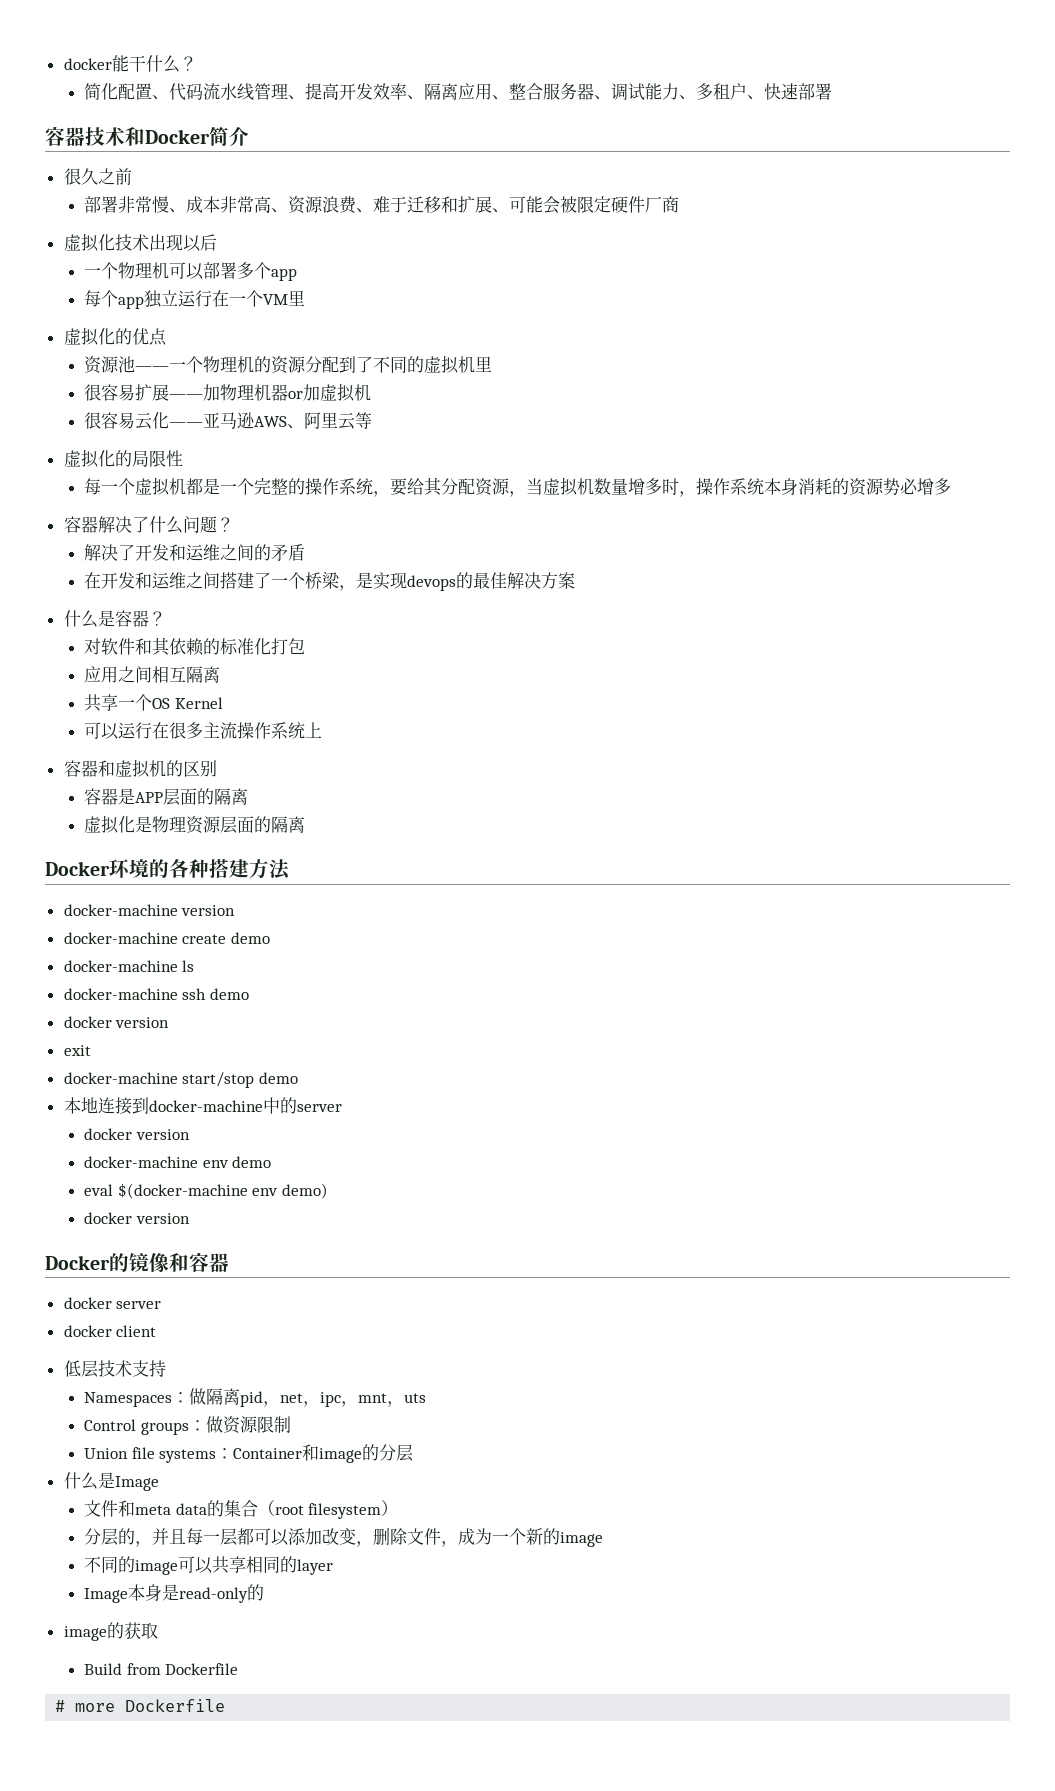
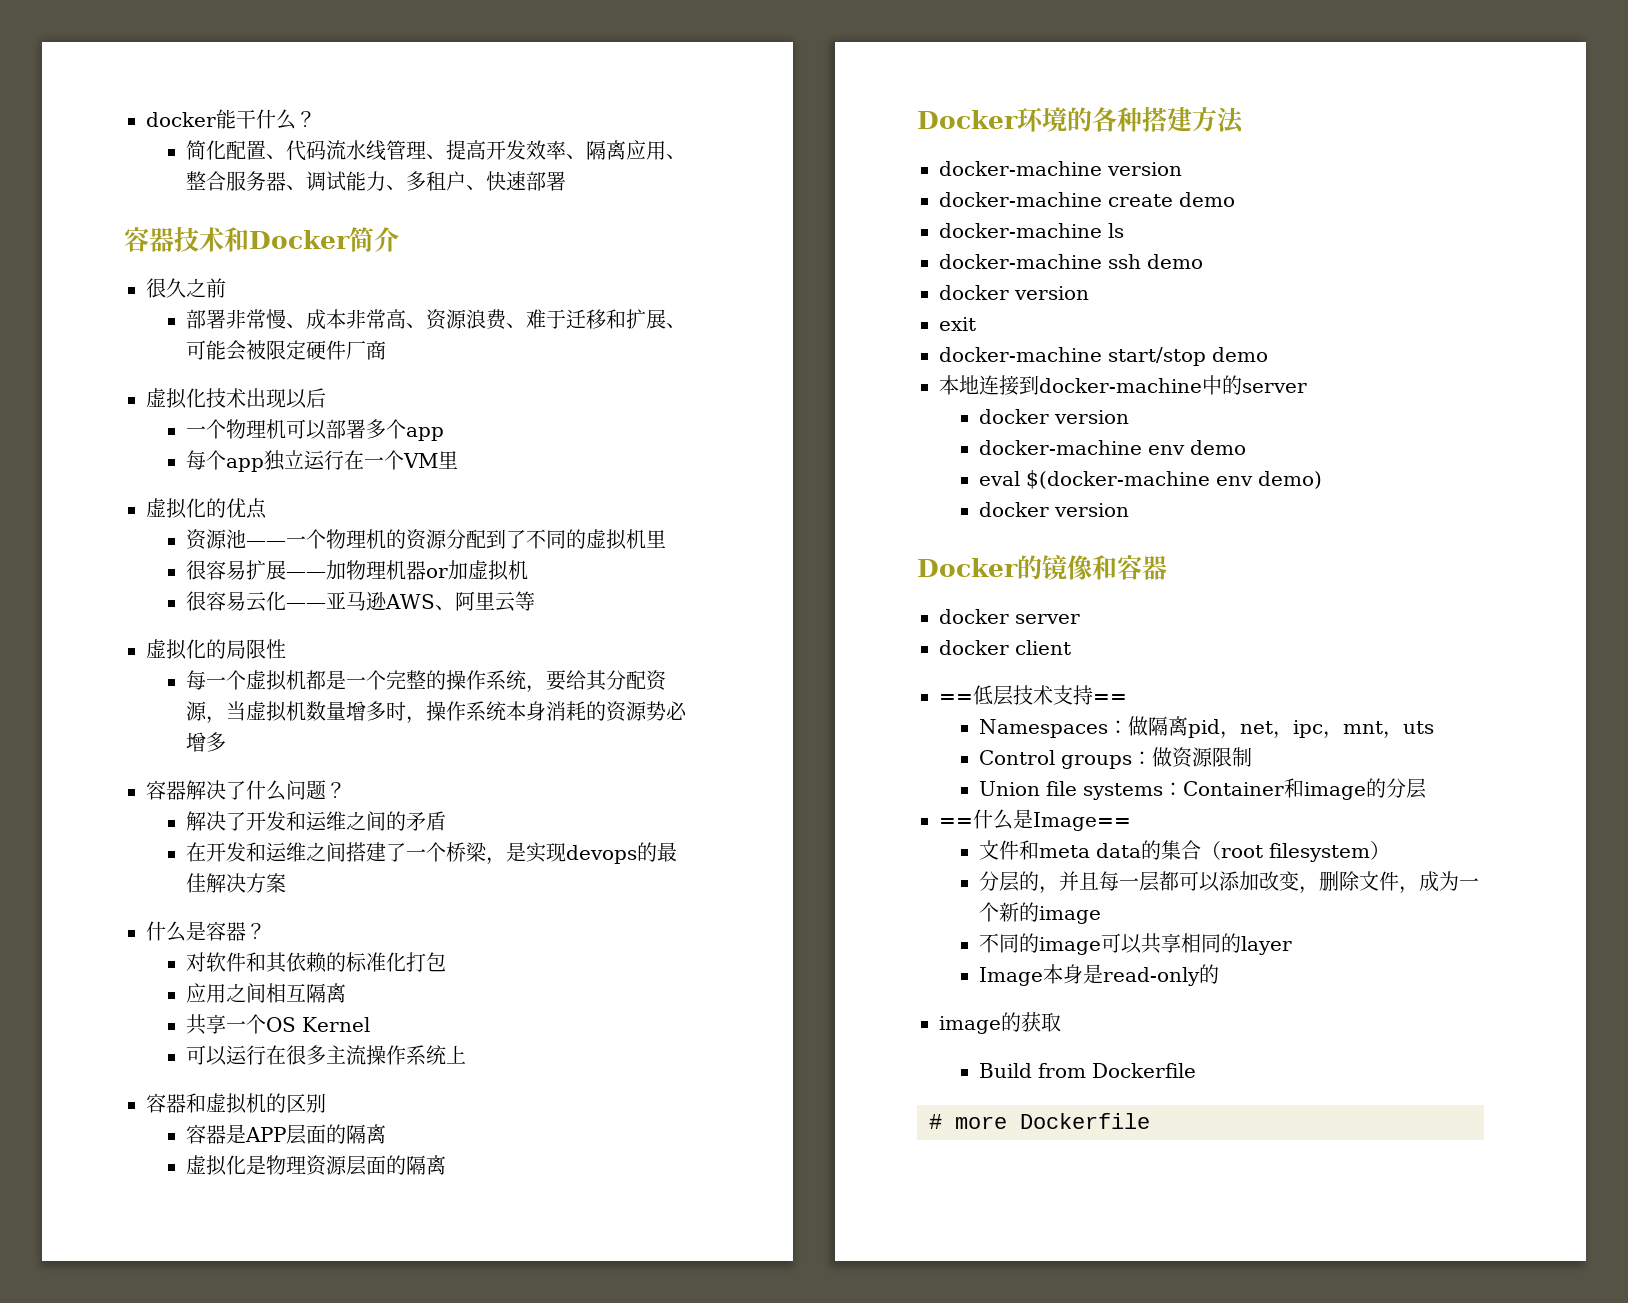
- 低层技术支持
+ ==低层技术支持==
- 什么是Image
+ ==什么是Image==

